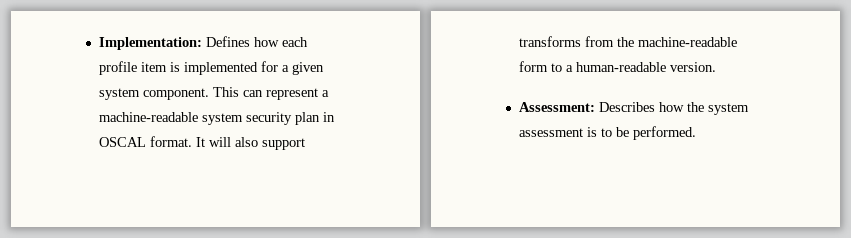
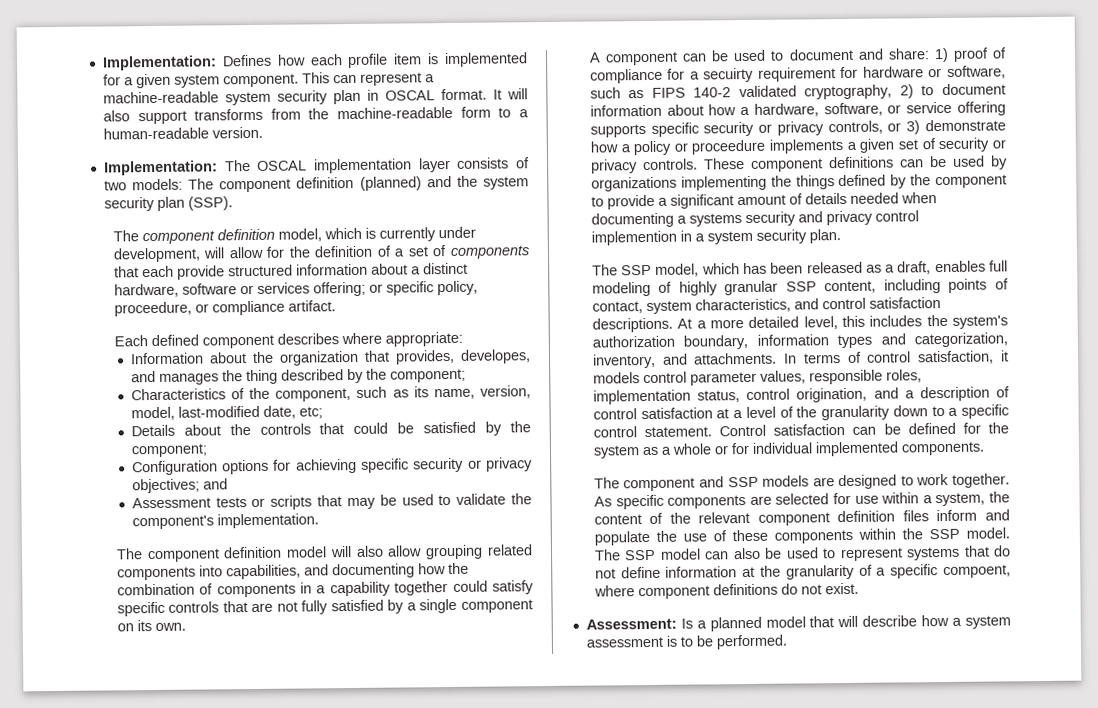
- Assessment: Describes how the system assessment is to be performed.
+ Implementation: The OSCAL implementation layer consists of two models: The component definition (planned) and the system security plan (SSP).
+ The component definition model, which is currently under development, will allow for the definition of a set of components that each provide structured information about a distinct hardware, software or services offering; or specific policy, proceedure, or compliance artifact.
+ Each defined component describes where appropriate:
+ Information about the organization that provides, developes, and manages the thing described by the component;
+ Characteristics of the component, such as its name, version, model, last-modified date, etc;
+ Details about the controls that could be satisfied by the component;
+ Configuration options for achieving specific security or privacy objectives; and
+ Assessment tests or scripts that may be used to validate the component's implementation.
+ The component definition model will also allow grouping related components into capabilities, and documenting how the combination of components in a capability together could satisfy specific controls that are not fully satisfied by a single component on its own.
+ A component can be used to document and share: 1) proof of compliance for a secuirty requirement for hardware or software, such as FIPS 140-2 validated cryptography, 2) to document information about how a hardware, software, or service offering supports specific security or privacy controls, or 3) demonstrate how a policy or proceedure implements a given set of security or privacy controls. These component definitions can be used by organizations implementing the things defined by the component to provide a significant amount of details needed when documenting a systems security and privacy control implemention in a system security plan.
+ The SSP model, which has been released as a draft, enables full modeling of highly granular SSP content, including points of contact, system characteristics, and control satisfaction descriptions. At a more detailed level, this includes the system's authorization boundary, information types and categorization, inventory, and attachments. In terms of control satisfaction, it models control parameter values, responsible roles, implementation status, control origination, and a description of control satisfaction at a level of the granularity down to a specific control statement. Control satisfaction can be defined for the system as a whole or for individual implemented components.
+ The component and SSP models are designed to work together. As specific components are selected for use within a system, the content of the relevant component definition files inform and populate the use of these components within the SSP model. The SSP model can also be used to represent systems that do not define information at the granularity of a specific compoent, where component definitions do not exist.
+ Assessment: Is a planned model that will describe how a system assessment is to be performed.

